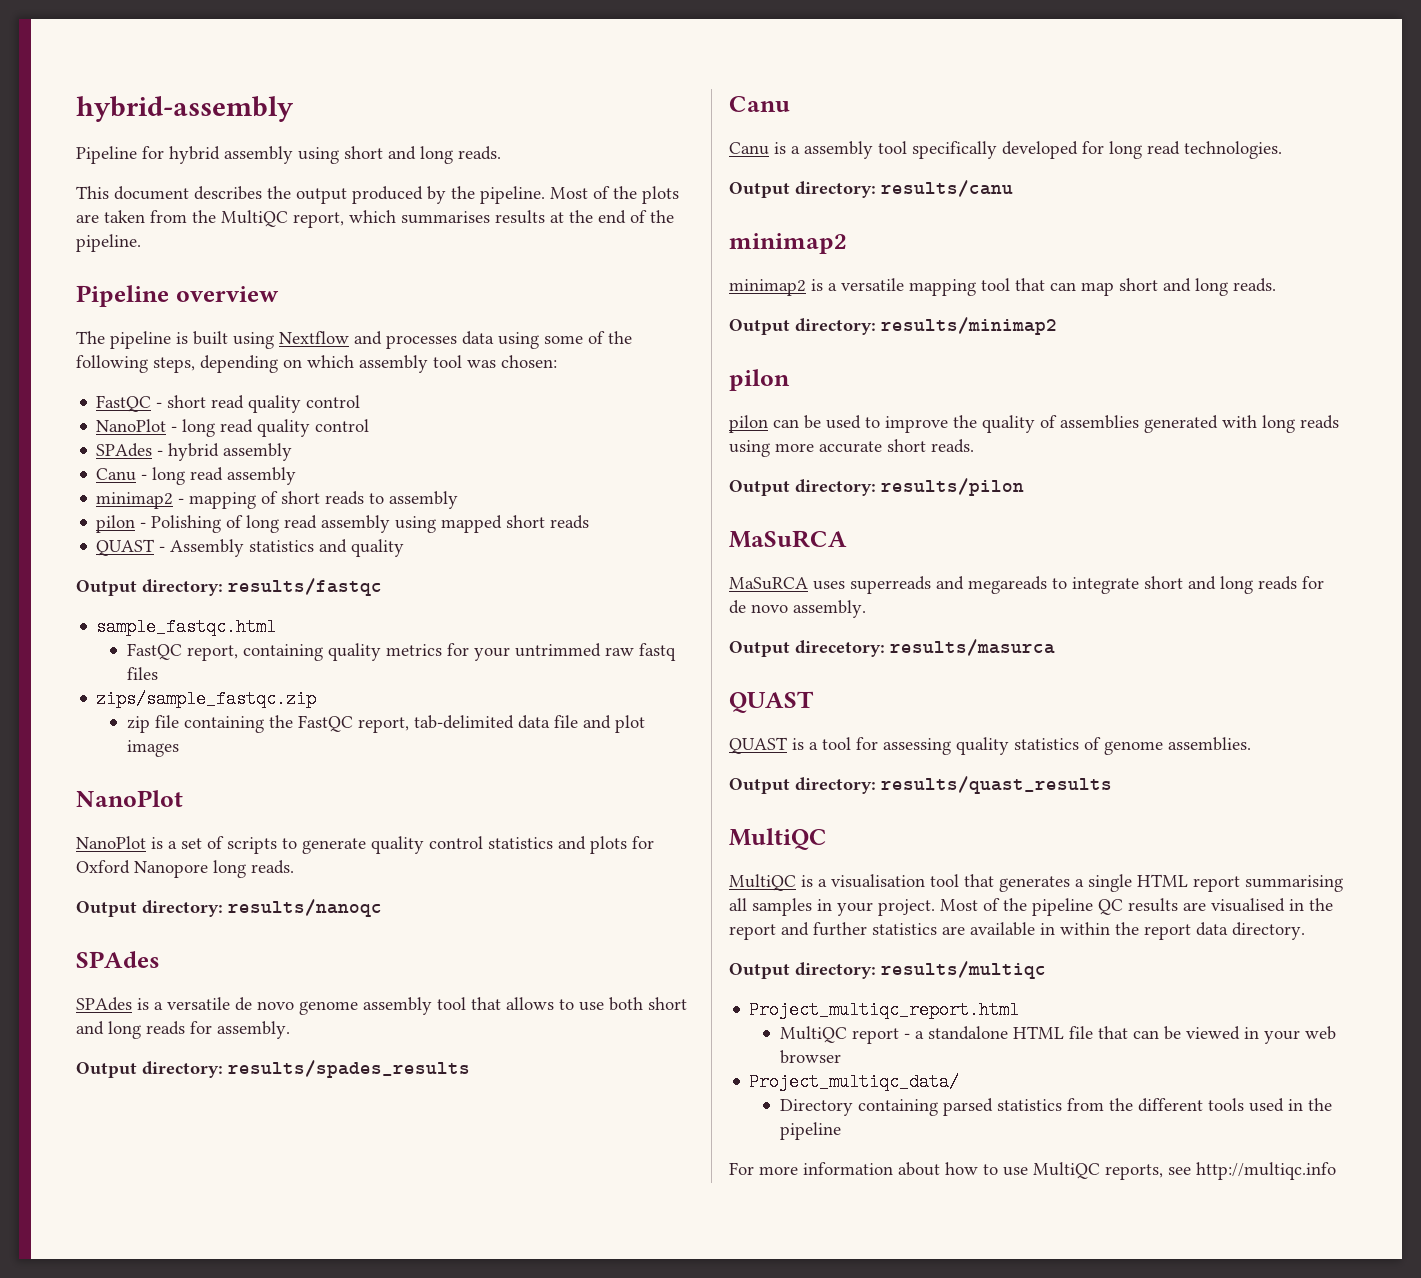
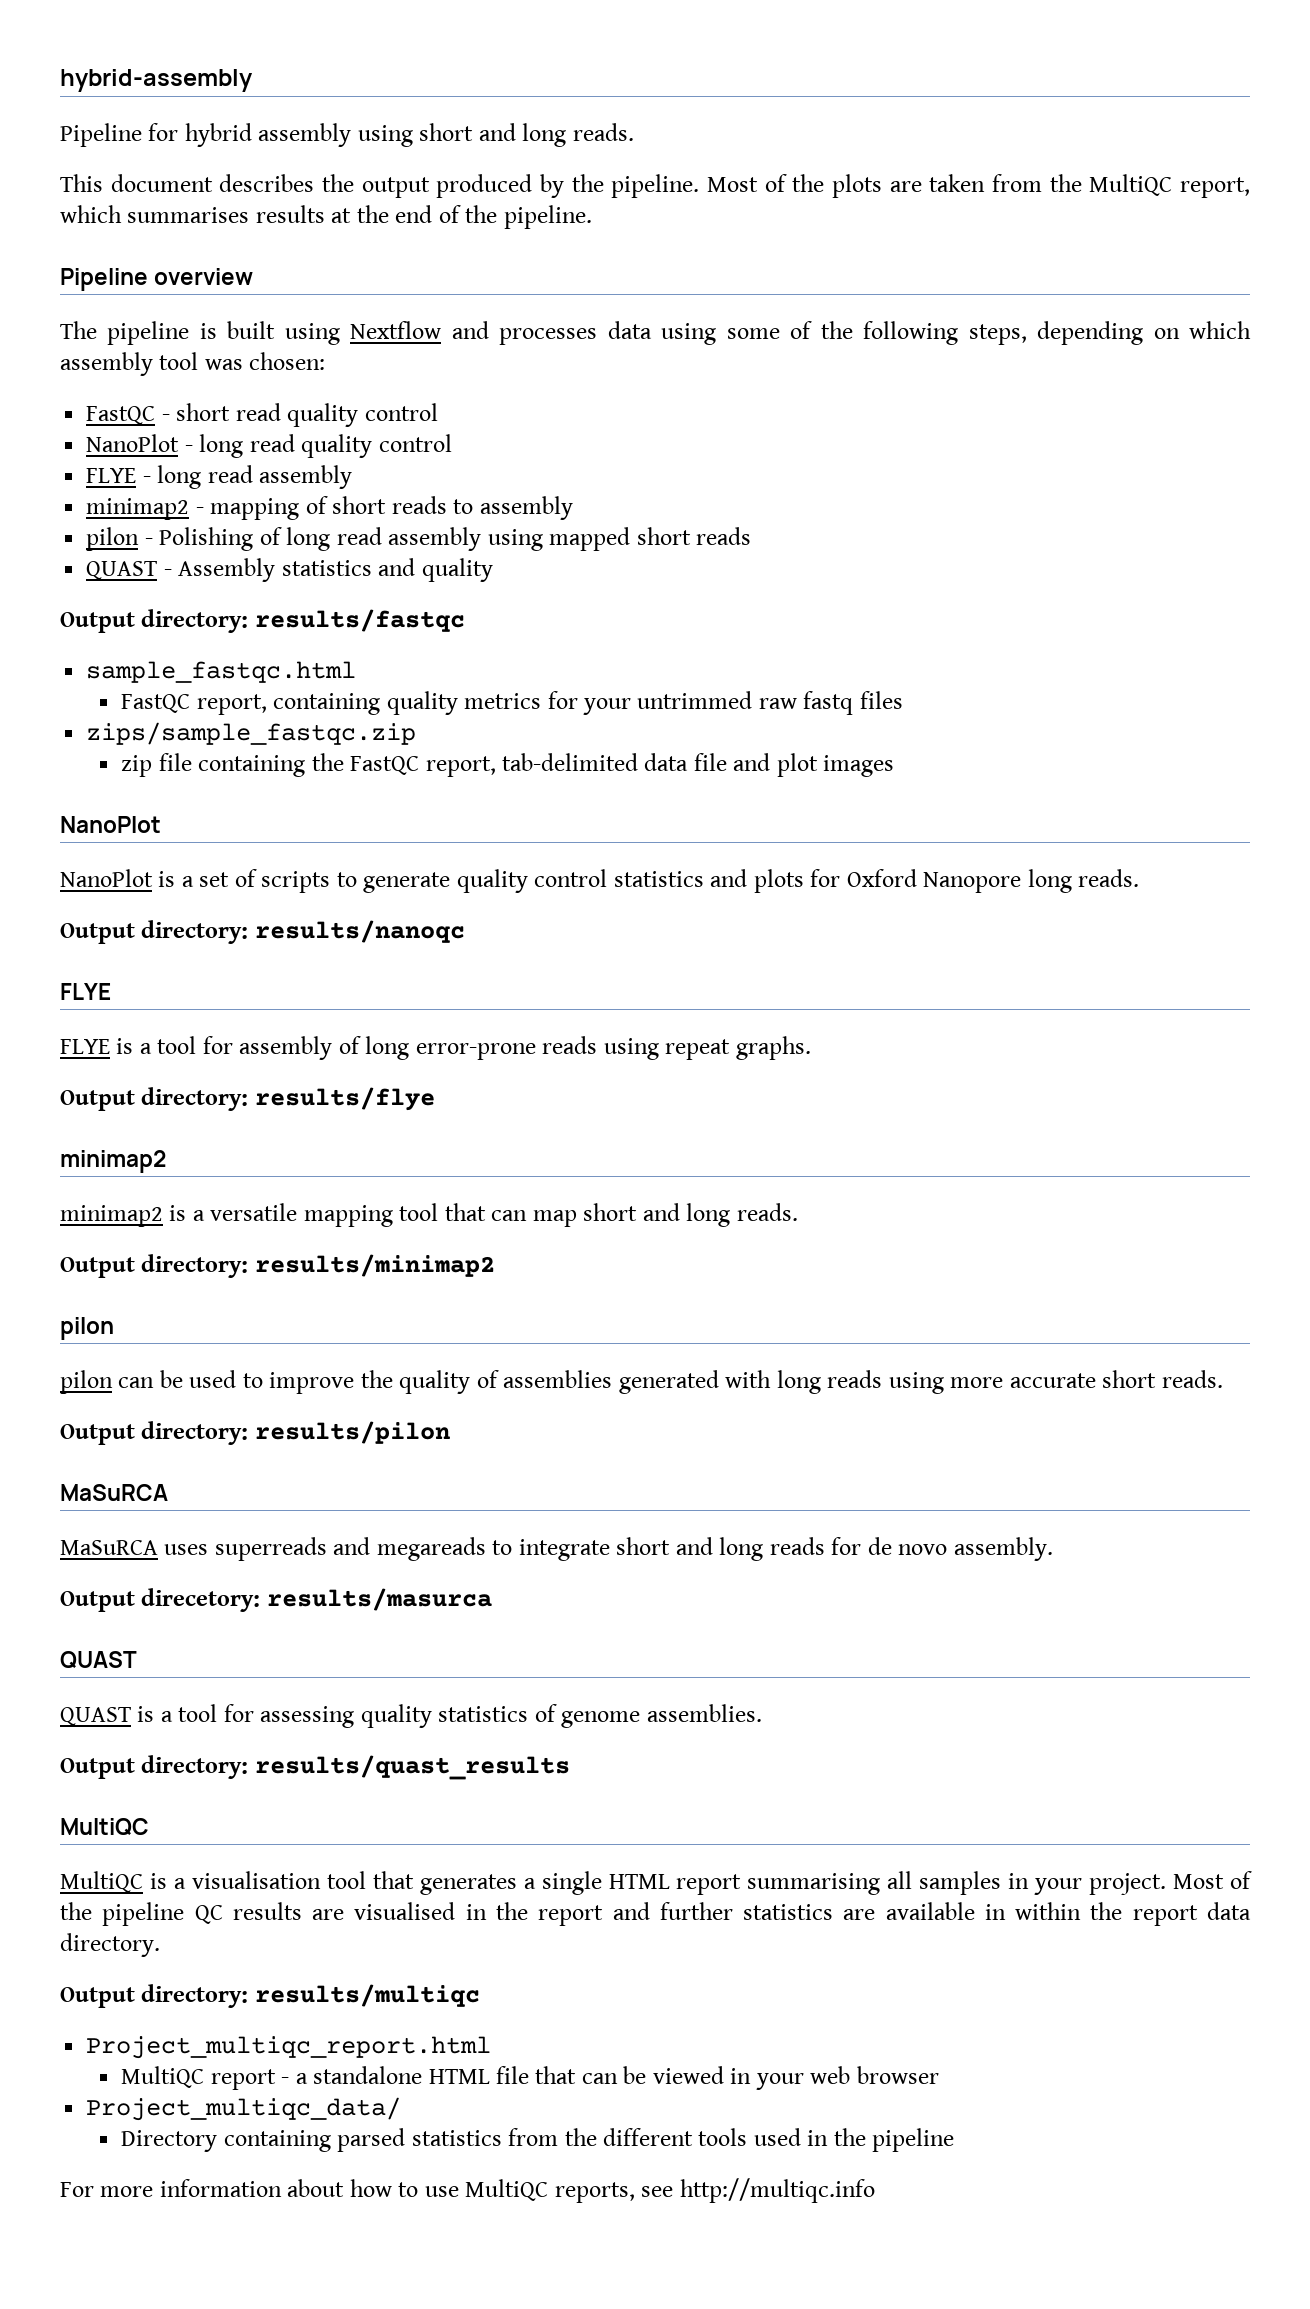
- SPAdes - hybrid assembly
- Canu - long read assembly
+ FLYE - long read assembly
  Output directory: results/nanoqc
- SPAdes
- SPAdes is a versatile de novo genome assembly tool that allows to use both short and long reads for assembly.
- Output directory: results/spades_results
- Canu
- Canu is a assembly tool specifically developed for long read technologies.
- Output directory: results/canu
+ FLYE
+ FLYE is a tool for assembly of long error-prone reads using repeat graphs.
+ Output directory: results/flye

